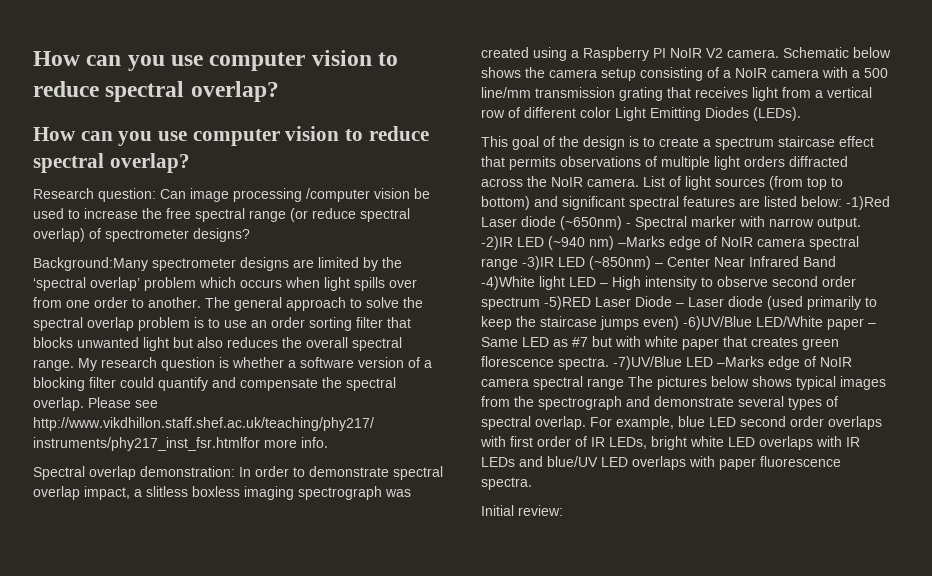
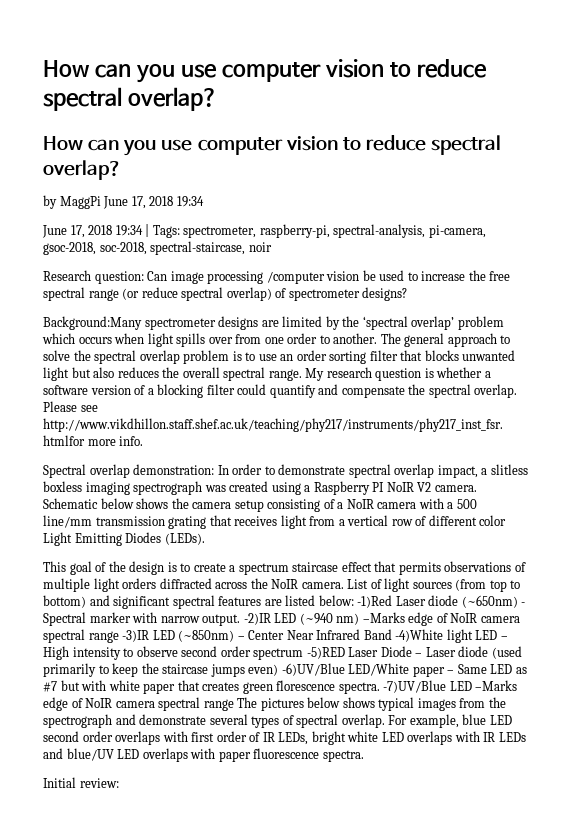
+ by MaggPi June 17, 2018 19:34
+ June 17, 2018 19:34 | Tags: spectrometer, raspberry-pi, spectral-analysis, pi-camera, gsoc-2018, soc-2018, spectral-staircase, noir

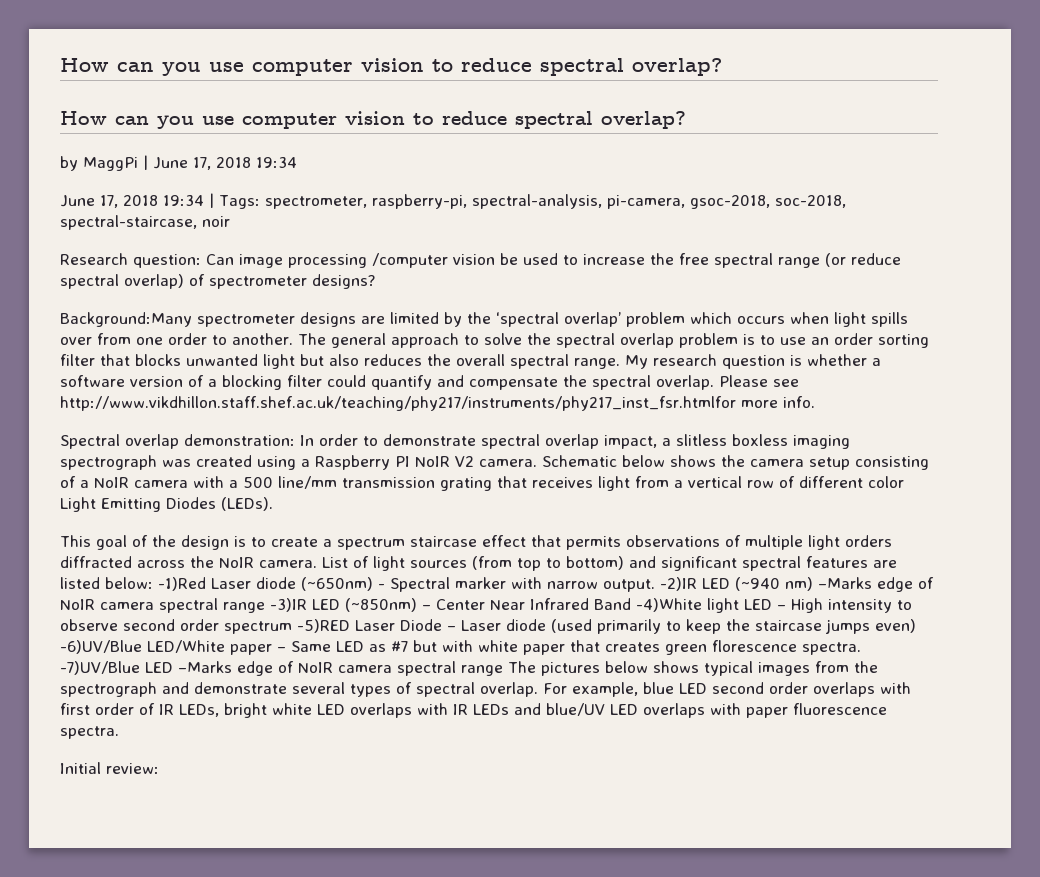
- by MaggPi June 17, 2018 19:34
+ by MaggPi | June 17, 2018 19:34

